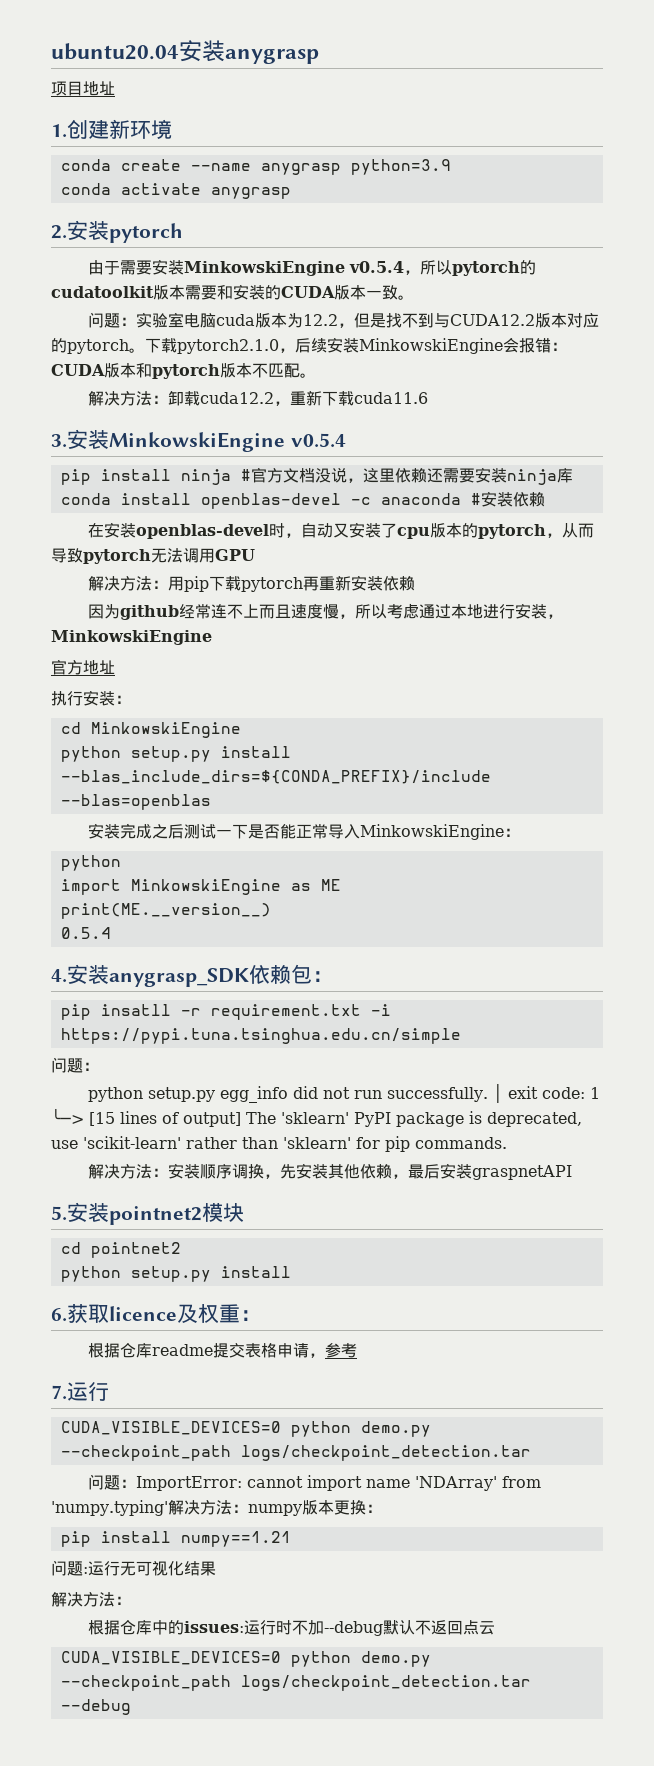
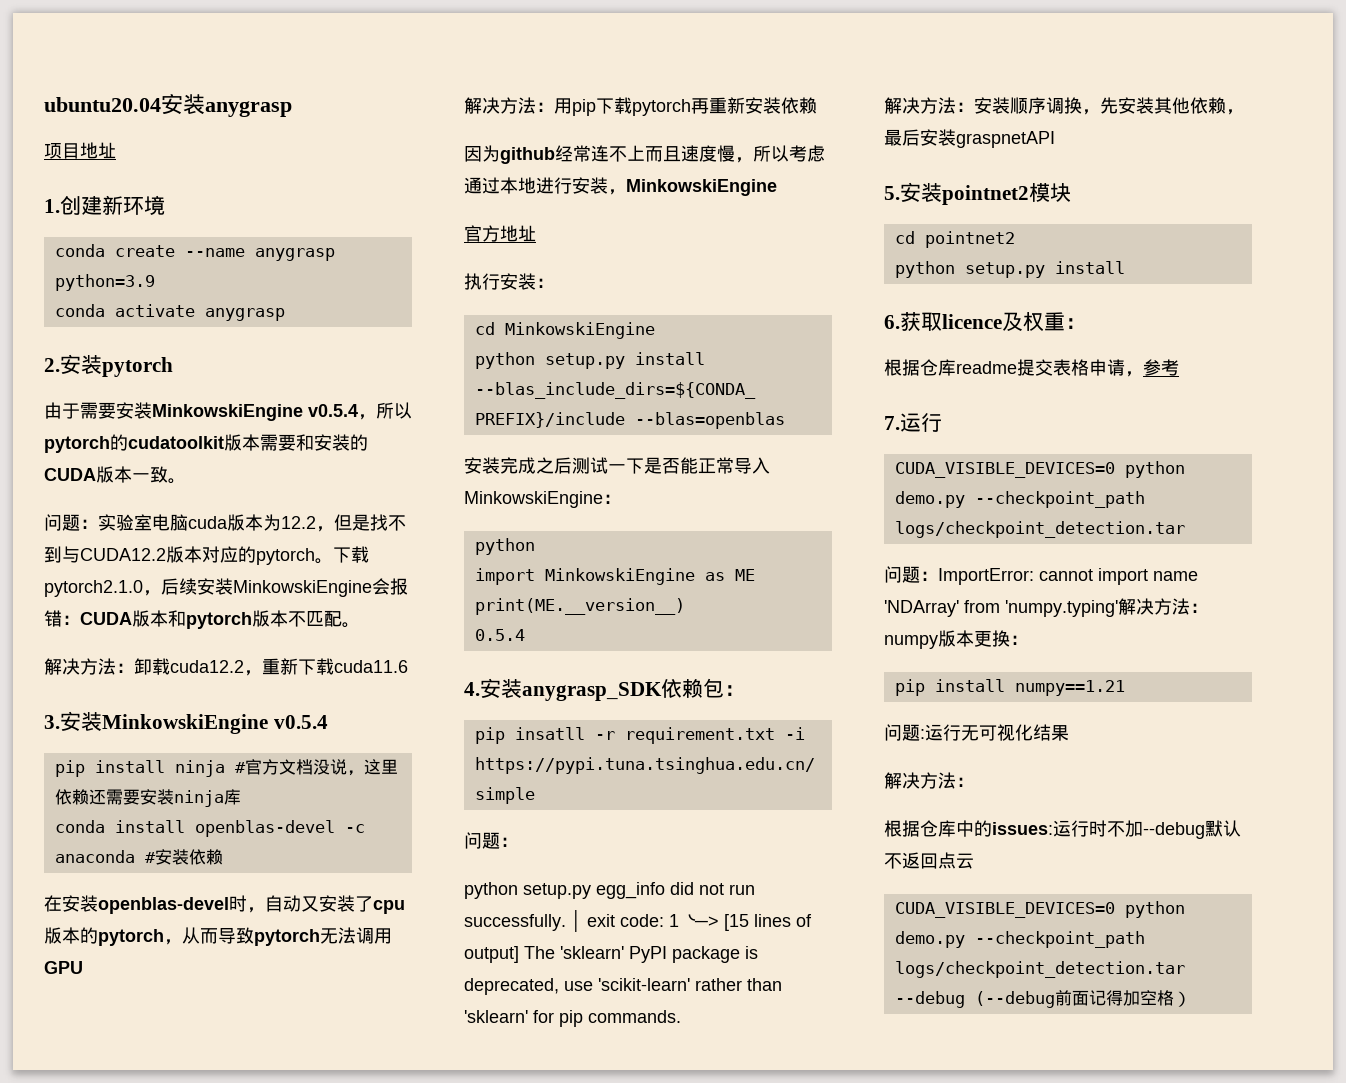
- CUDA_VISIBLE_DEVICES=0 python demo.py --checkpoint_path logs/checkpoint_detection.tar --debug
+ CUDA_VISIBLE_DEVICES=0 python demo.py --checkpoint_path logs/checkpoint_detection.tar --debug (--debug前面记得加空格）

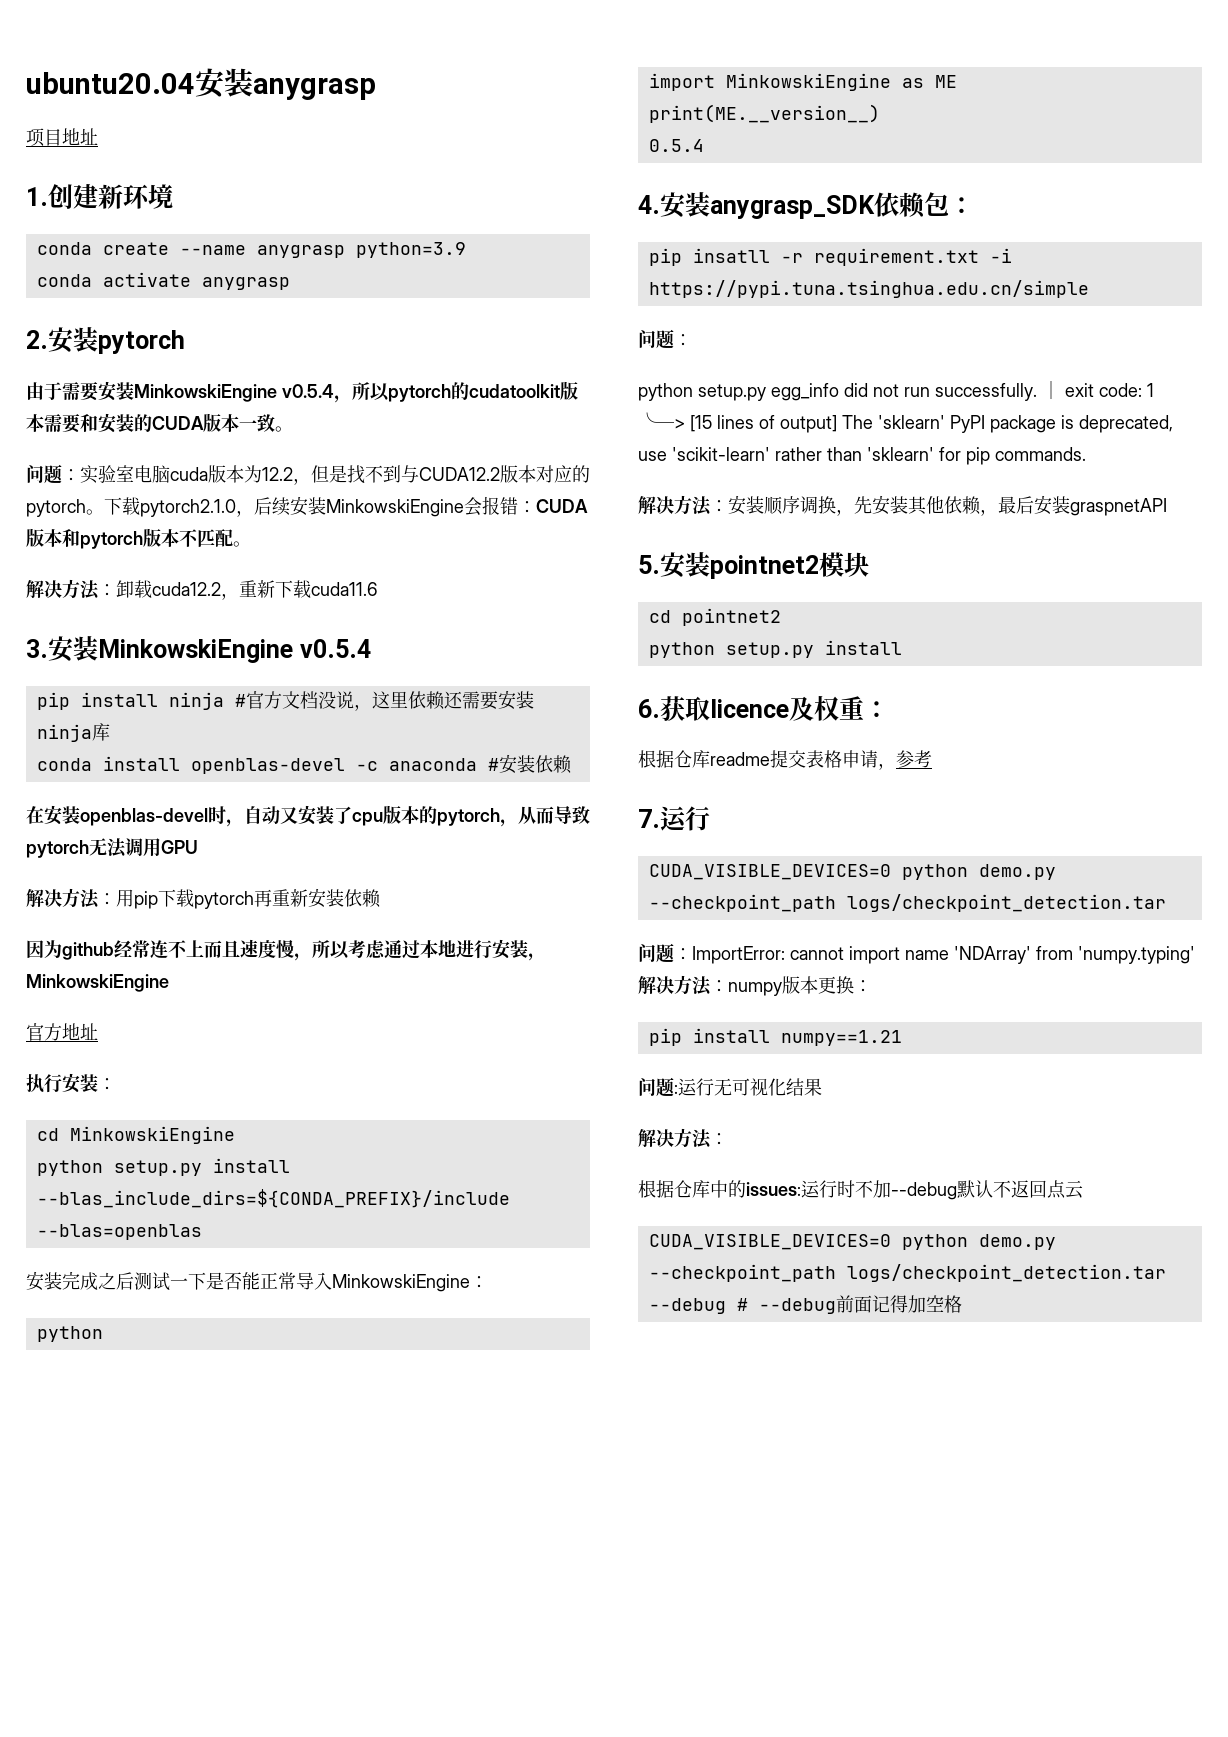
- CUDA_VISIBLE_DEVICES=0 python demo.py --checkpoint_path logs/checkpoint_detection.tar --debug (--debug前面记得加空格）
+ CUDA_VISIBLE_DEVICES=0 python demo.py --checkpoint_path logs/checkpoint_detection.tar --debug # --debug前面记得加空格

